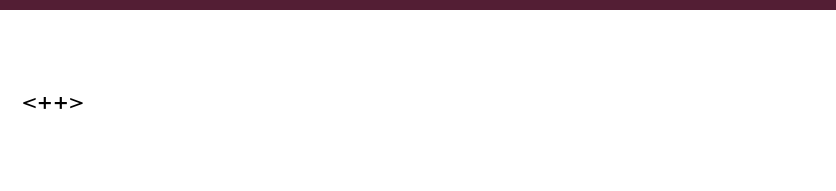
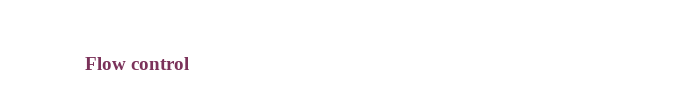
- <++>
+ Flow control

